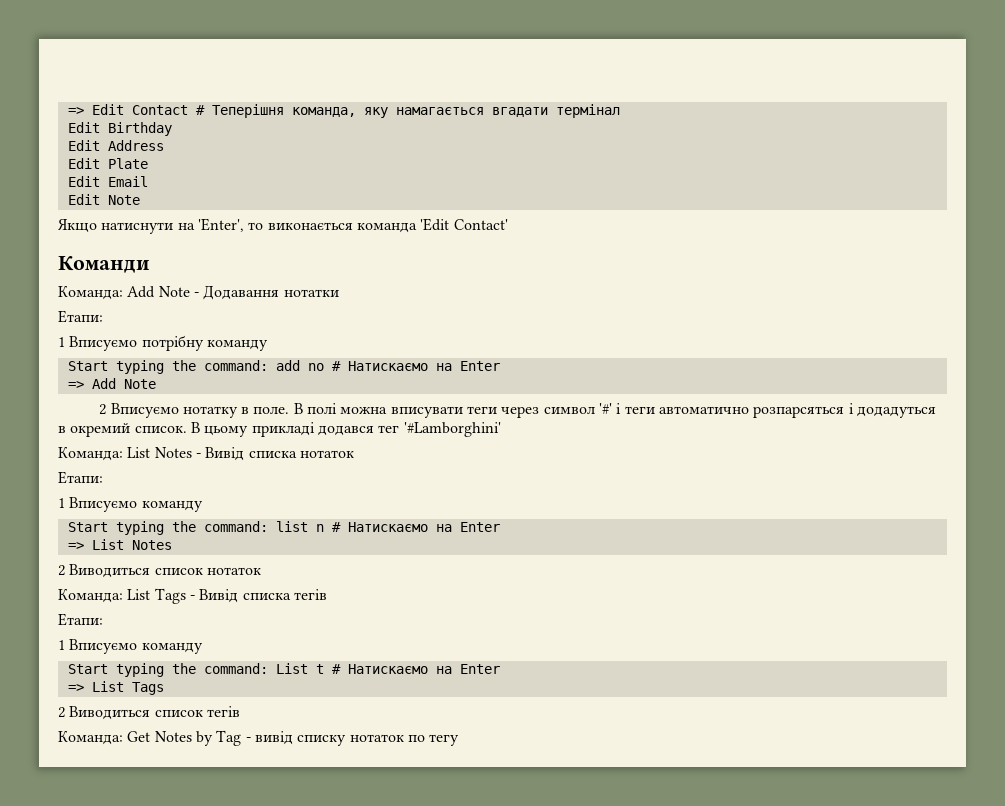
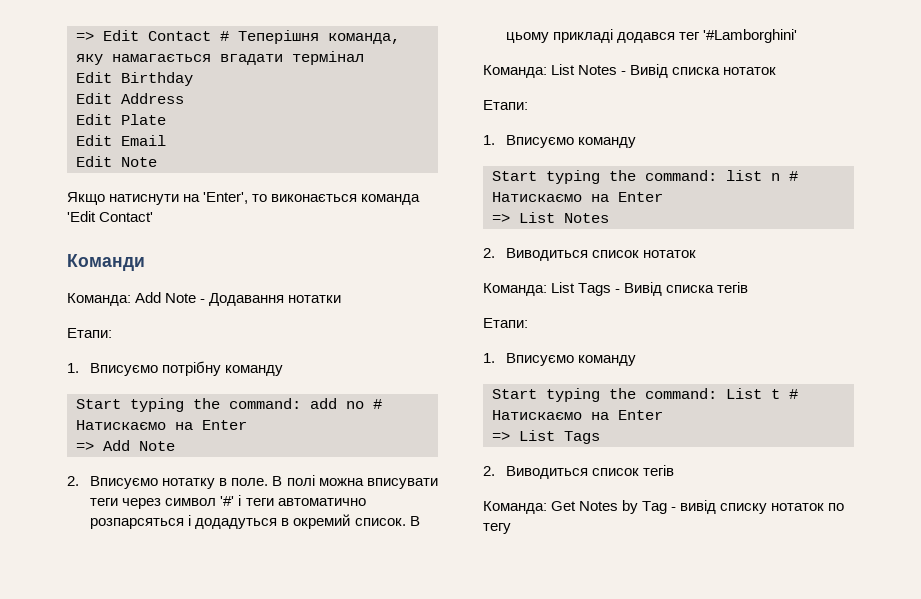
- 1 Вписуємо потрібну команду
+ 1. Вписуємо потрібну команду
- 2 Вписуємо нотатку в поле.
+ 2. Вписуємо нотатку в поле.
  Команда: List Notes - Вивід списка нотаток
  Етапи:
- 1 Вписуємо команду
+ 1. Вписуємо команду
- 2 Виводиться список нотаток
+ 2. Виводиться список нотаток
  Команда: List Tags - Вивід списка тегів
  Етапи:
- 1 Вписуємо команду
+ 1. Вписуємо команду
- 2 Виводиться список тегів
+ 2. Виводиться список тегів

